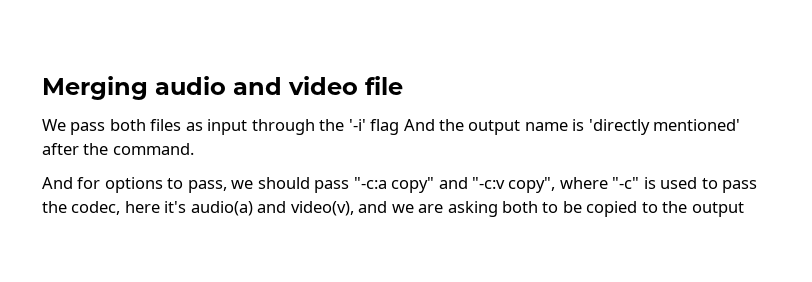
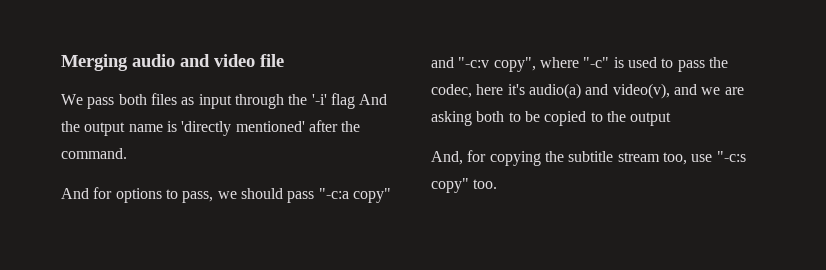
+ And, for copying the subtitle stream too, use "-c:s copy" too.

